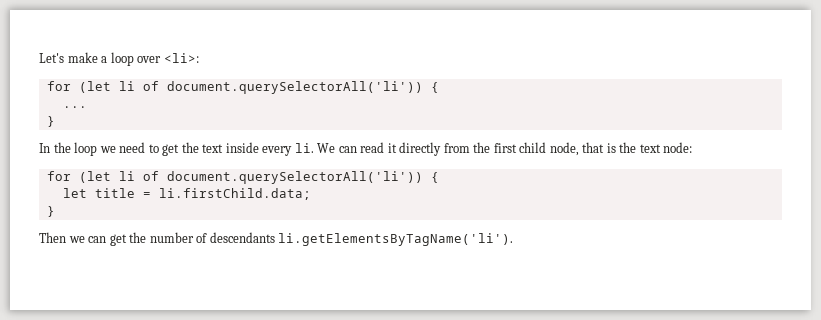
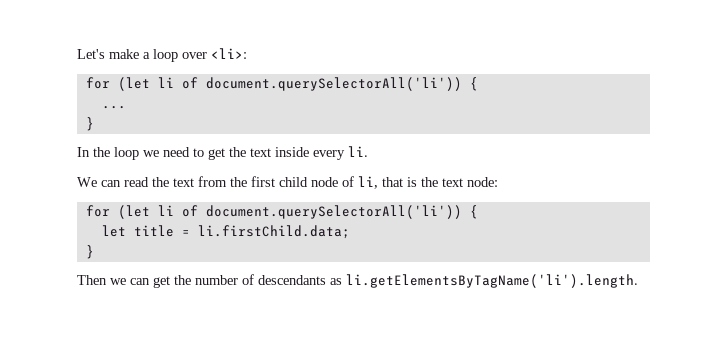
- In the loop we need to get the text inside every li. We can read it directly from the first child node, that is the text node:
+ In the loop we need to get the text inside every li.
+ We can read the text from the first child node of li, that is the text node:
- Then we can get the number of descendants li.getElementsByTagName('li').
+ Then we can get the number of descendants as li.getElementsByTagName('li').length.

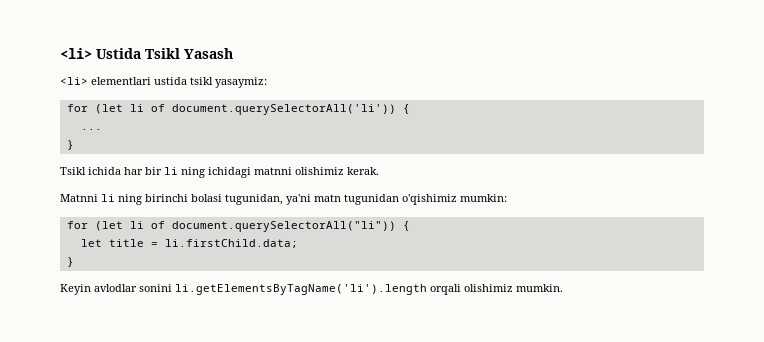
- Let's make a loop over <li>:
+ <li> Ustida Tsikl Yasash
+ <li> elementlari ustida tsikl yasaymiz:
- In the loop we need to get the text inside every li.
- We can read the text from the first child node of li, that is the text node:
- for (let li of document.querySelectorAll('li')) {
+ Tsikl ichida har bir li ning ichidagi matnni olishimiz kerak.
+ Matnni li ning birinchi bolasi tugunidan, ya'ni matn tugunidan o'qishimiz mumkin:
+ for (let li of document.querySelectorAll("li")) {
- Then we can get the number of descendants as li.getElementsByTagName('li').length.
+ Keyin avlodlar sonini li.getElementsByTagName('li').length orqali olishimiz mumkin.

